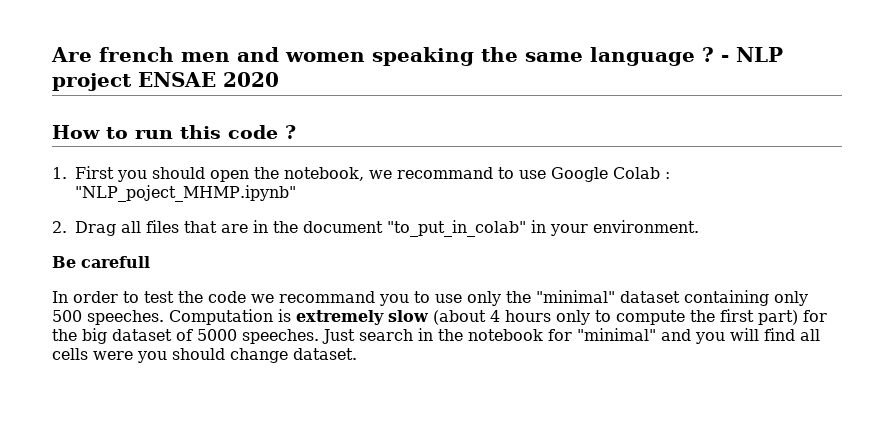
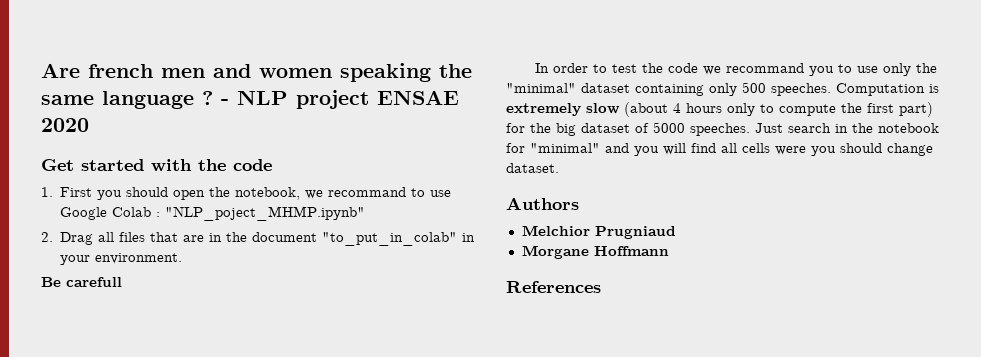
- How to run this code ?
+ Get started with the code
+ Authors
+ Melchior Prugniaud
+ Morgane Hoffmann
+ References

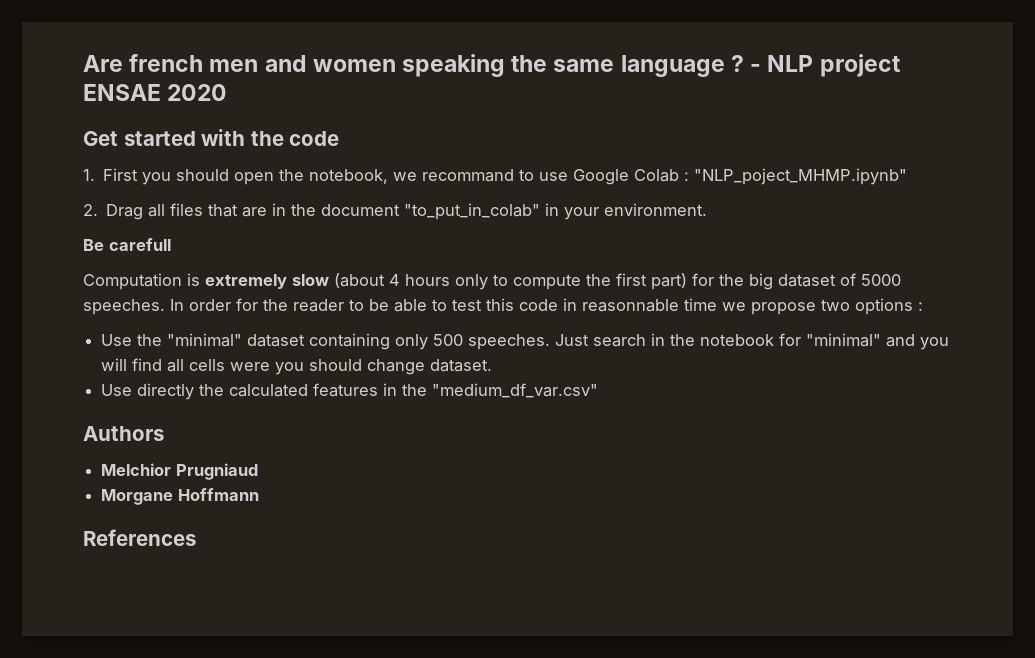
- In order to test the code we recommand you to use only the "minimal" dataset containing only 500 speeches.
+ In order for the reader to be able to test this code in reasonnable time we propose two options :
+ Use the "minimal" dataset containing only 500 speeches.
+ Use directly the calculated features in the "medium_df_var.csv"

